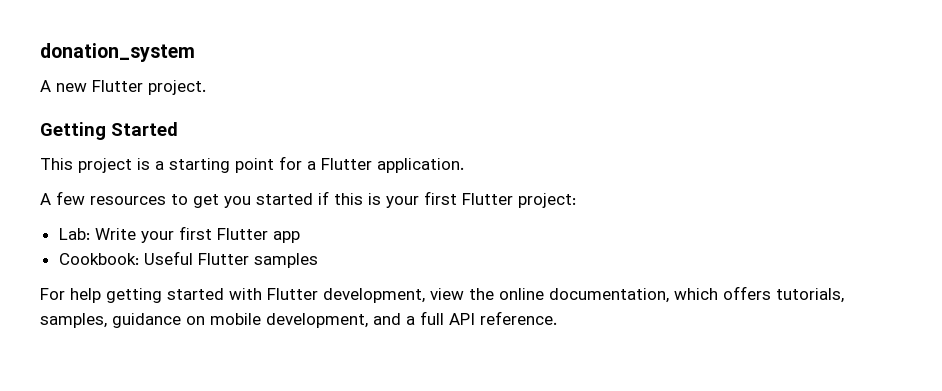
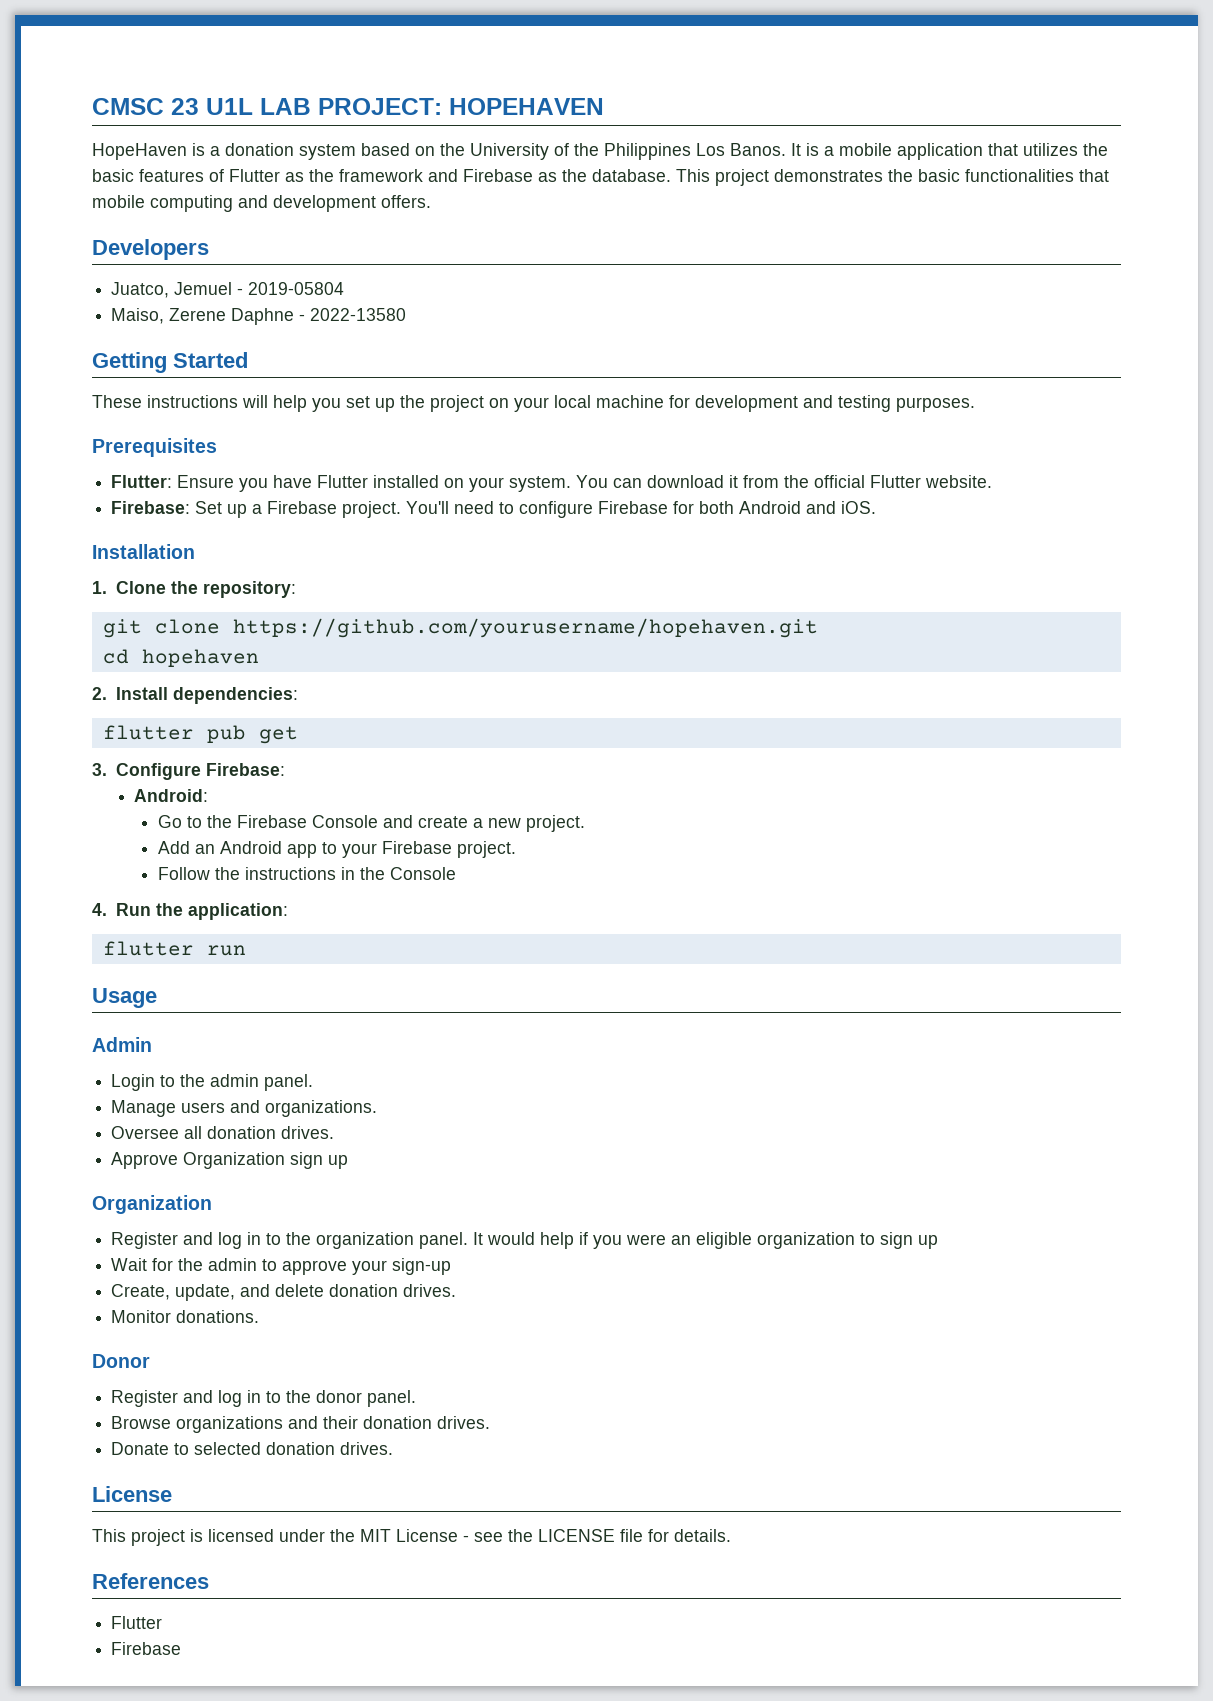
- donation_system
- A new Flutter project.
+ CMSC 23 U1L LAB PROJECT: HOPEHAVEN
+ HopeHaven is a donation system based on the University of the Philippines Los Banos. It is a mobile application that utilizes the basic features of Flutter as the framework and Firebase as the database. This project demonstrates the basic functionalities that mobile computing and development offers.
+ Developers
+ Juatco, Jemuel - 2019-05804
+ Maiso, Zerene Daphne - 2022-13580
  Getting Started
- This project is a starting point for a Flutter application.
- A few resources to get you started if this is your first Flutter project:
- Lab: Write your first Flutter app
- Cookbook: Useful Flutter samples
- For help getting started with Flutter development, view the online documentation, which offers tutorials, samples, guidance on mobile development, and a full API reference.
+ These instructions will help you set up the project on your local machine for development and testing purposes.
+ Prerequisites
+ Flutter: Ensure you have Flutter installed on your system. You can download it from the official Flutter website.
+ Firebase: Set up a Firebase project. You'll need to configure Firebase for both Android and iOS.
+ Installation
+ 1. Clone the repository:
+ git clone https://github.com/yourusername/hopehaven.git
+ cd hopehaven
+ 2. Install dependencies:
+ flutter pub get
+ 3. Configure Firebase:
+ Android:
+ Go to the Firebase Console and create a new project.
+ Add an Android app to your Firebase project.
+ Follow the instructions in the Console
+ 4. Run the application:
+ flutter run
+ Usage
+ Admin
+ Login to the admin panel.
+ Manage users and organizations.
+ Oversee all donation drives.
+ Approve Organization sign up
+ Organization
+ Register and log in to the organization panel. It would help if you were an eligible organization to sign up
+ Wait for the admin to approve your sign-up
+ Create, update, and delete donation drives.
+ Monitor donations.
+ Donor
+ Register and log in to the donor panel.
+ Browse organizations and their donation drives.
+ Donate to selected donation drives.
+ License
+ This project is licensed under the MIT License - see the LICENSE file for details.
+ References
+ Flutter
+ Firebase

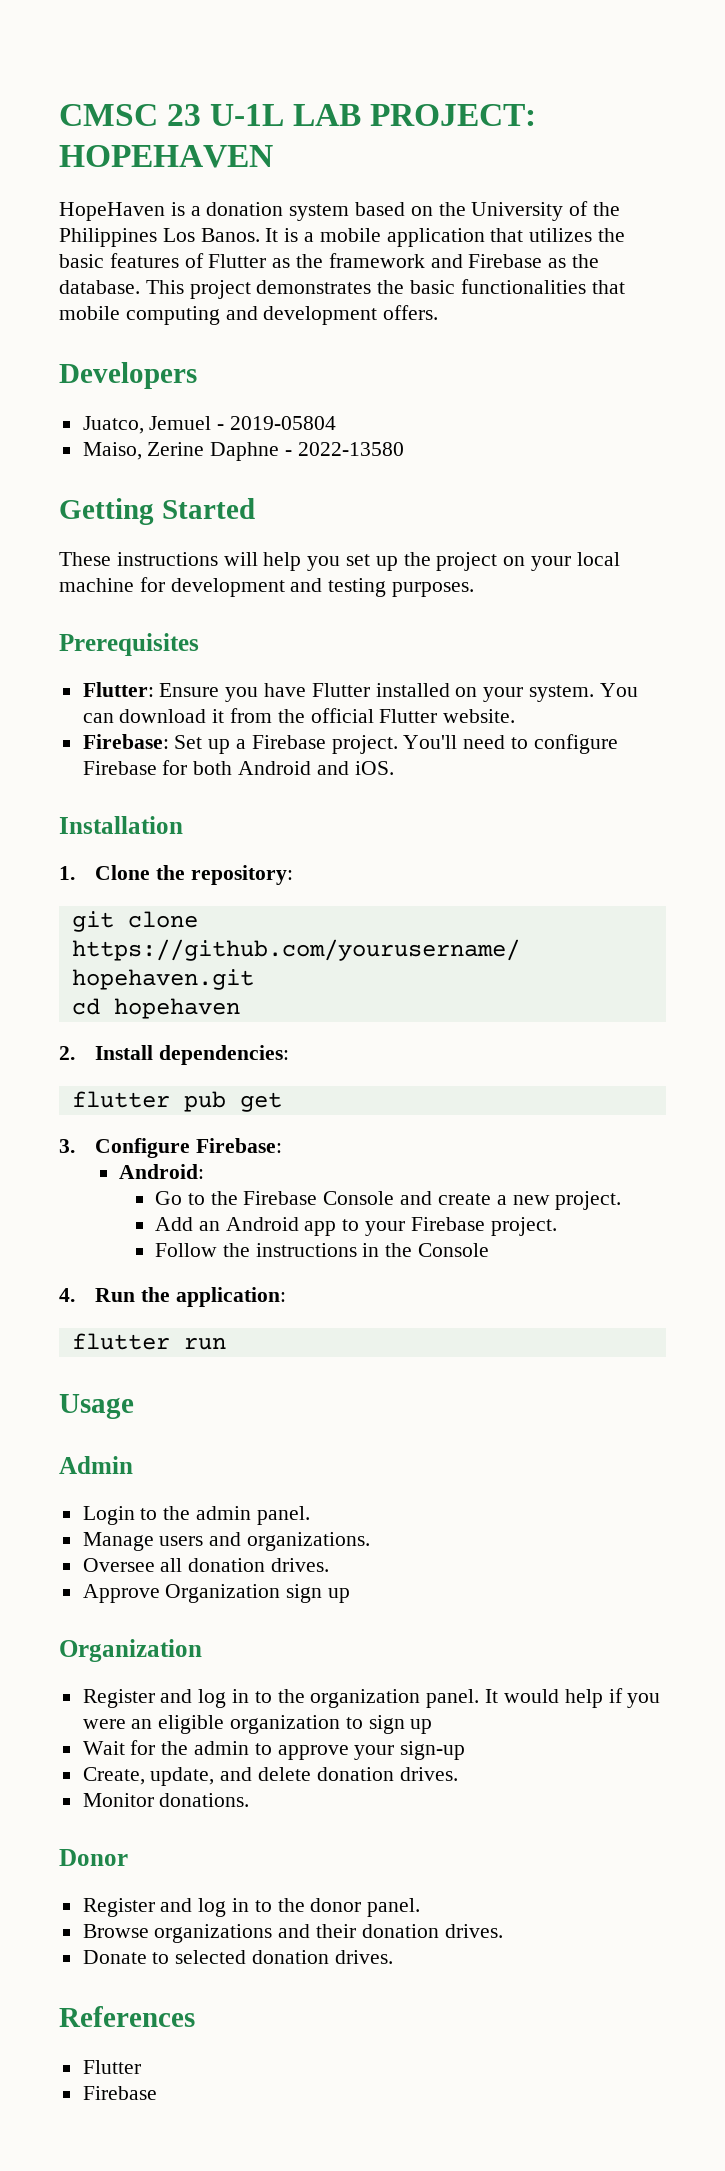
- CMSC 23 U1L LAB PROJECT: HOPEHAVEN
+ CMSC 23 U-1L LAB PROJECT: HOPEHAVEN
- Maiso, Zerene Daphne - 2022-13580
+ Maiso, Zerine Daphne - 2022-13580
  Donate to selected donation drives.
- License
- This project is licensed under the MIT License - see the LICENSE file for details.

